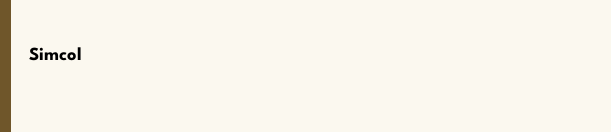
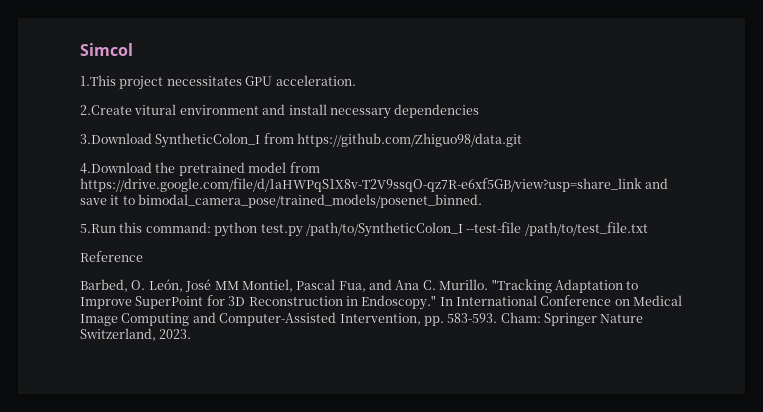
+ 1.This project necessitates GPU acceleration.
+ 2.Create vitural environment and install necessary dependencies
+ 3.Download SyntheticColon_I from https://github.com/Zhiguo98/data.git
+ 4.Download the pretrained model from https://drive.google.com/file/d/1aHWPqS1X8v-T2V9ssqO-qz7R-e6xf5GB/view?usp=share_link and save it to bimodal_camera_pose/trained_models/posenet_binned.
+ 5.Run this command: python test.py /path/to/SyntheticColon_I --test-file /path/to/test_file.txt
+ Reference
+ Barbed, O. León, José MM Montiel, Pascal Fua, and Ana C. Murillo. "Tracking Adaptation to Improve SuperPoint for 3D Reconstruction in Endoscopy." In International Conference on Medical Image Computing and Computer-Assisted Intervention, pp. 583-593. Cham: Springer Nature Switzerland, 2023.

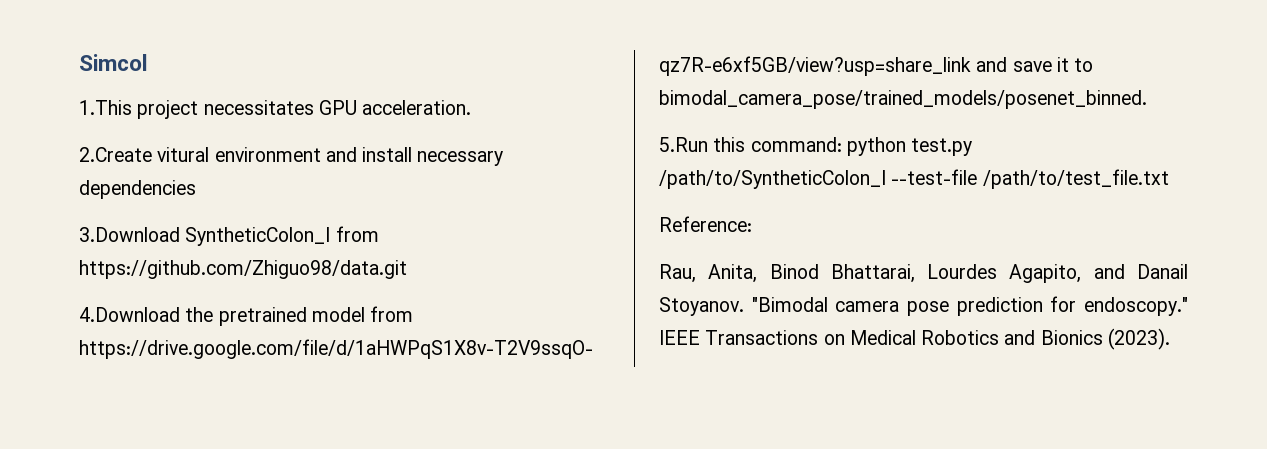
- Reference
- Barbed, O. León, José MM Montiel, Pascal Fua, and Ana C. Murillo. "Tracking Adaptation to Improve SuperPoint for 3D Reconstruction in Endoscopy." In International Conference on Medical Image Computing and Computer-Assisted Intervention, pp. 583-593. Cham: Springer Nature Switzerland, 2023.
+ Reference:
+ Rau, Anita, Binod Bhattarai, Lourdes Agapito, and Danail Stoyanov. "Bimodal camera pose prediction for endoscopy." IEEE Transactions on Medical Robotics and Bionics (2023).

